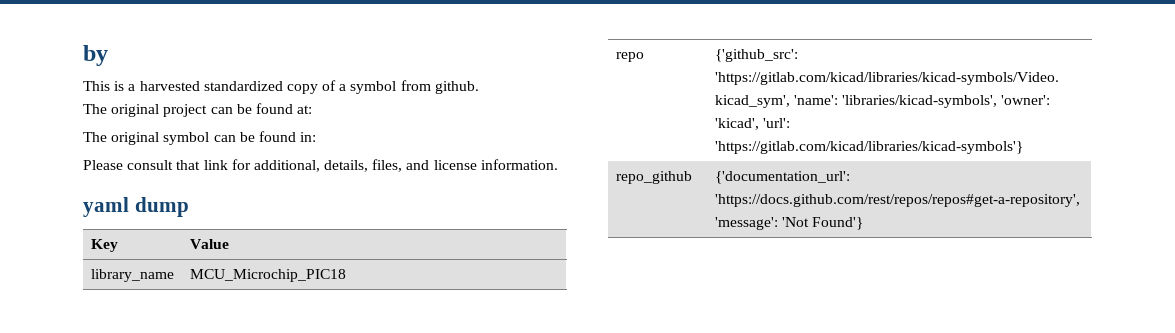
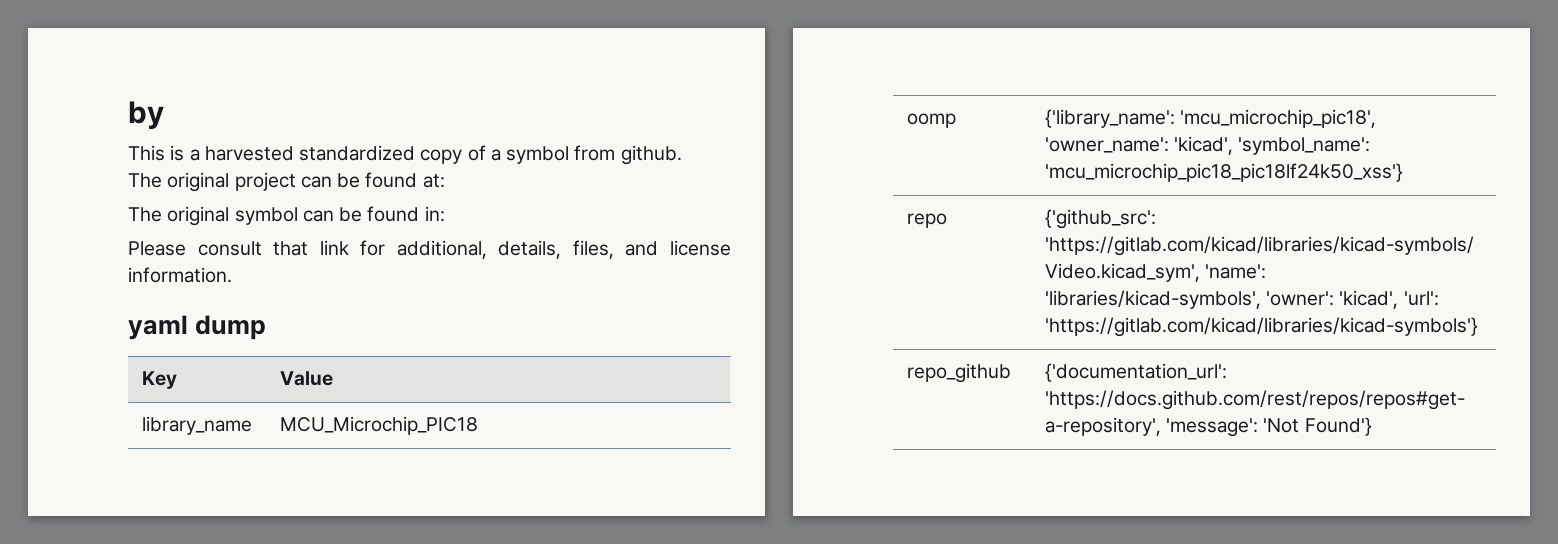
+ oomp | {'library_name': 'mcu_microchip_pic18', 'owner_name': 'kicad', 'symbol_name': 'mcu_microchip_pic18_pic18lf24k50_xss'}

